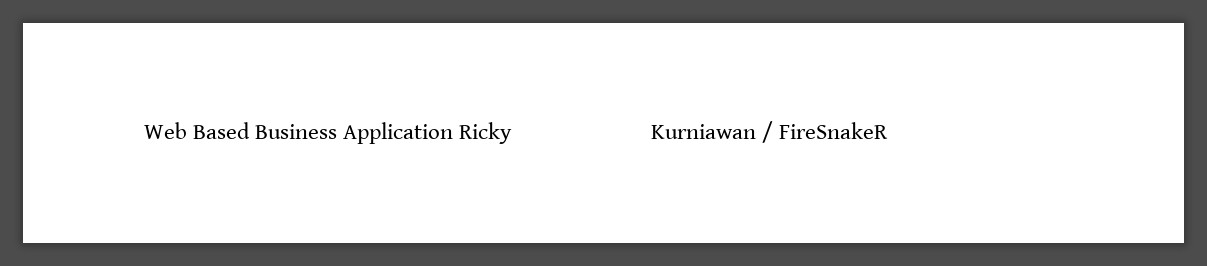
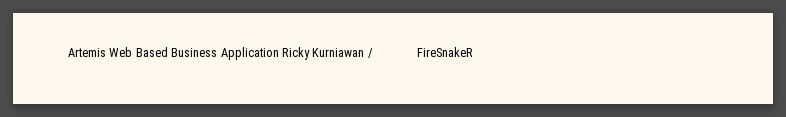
- Web Based Business Application Ricky Kurniawan / FireSnakeR
+ Artemis Web Based Business Application Ricky Kurniawan / FireSnakeR

